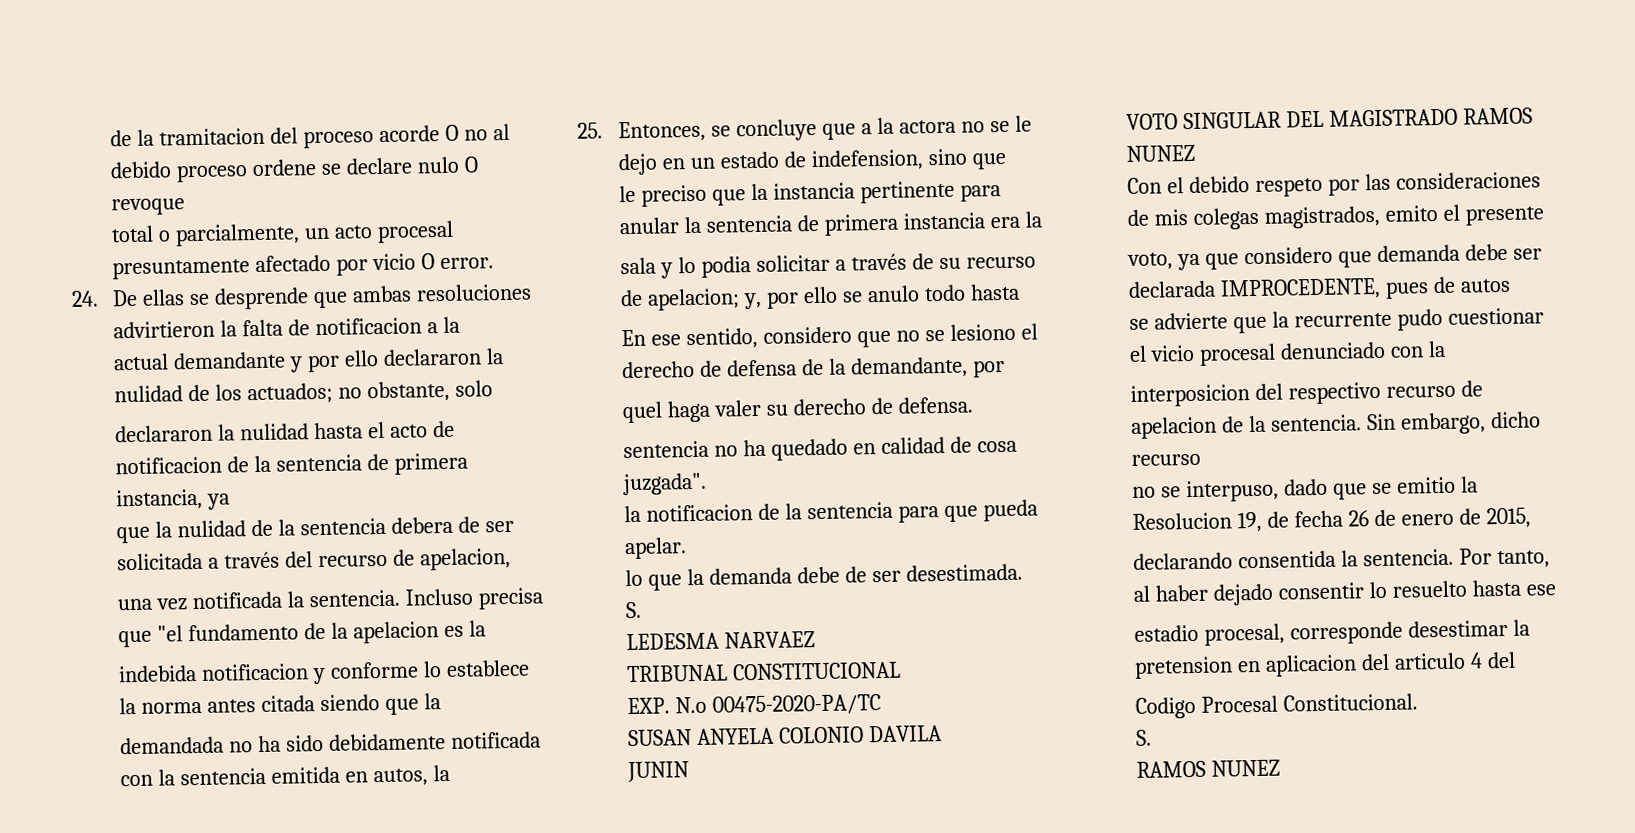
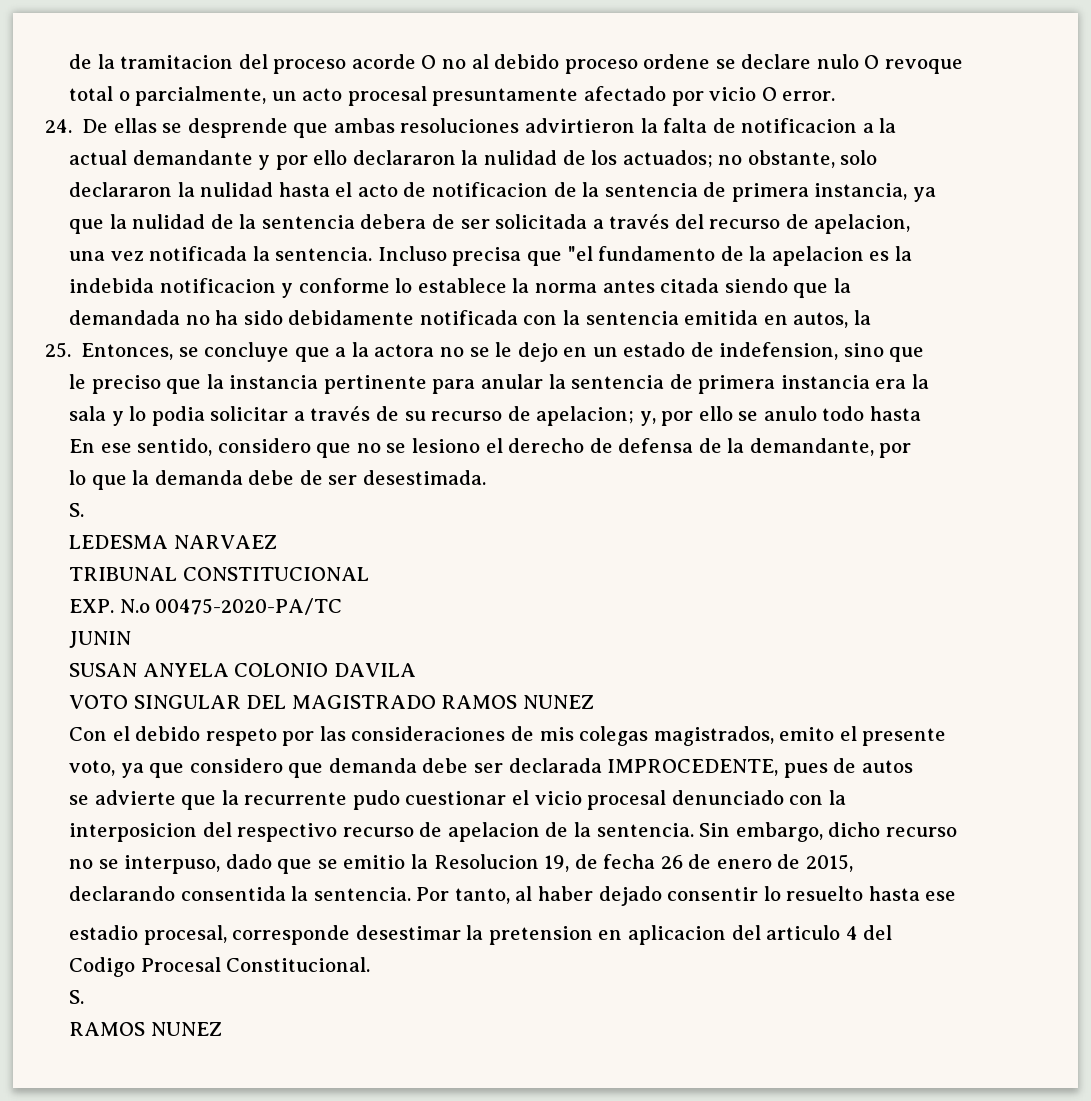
- quel haga valer su derecho de defensa.
- sentencia no ha quedado en calidad de cosa juzgada".
- la notificacion de la sentencia para que pueda apelar.
+ JUNIN
- JUNIN

